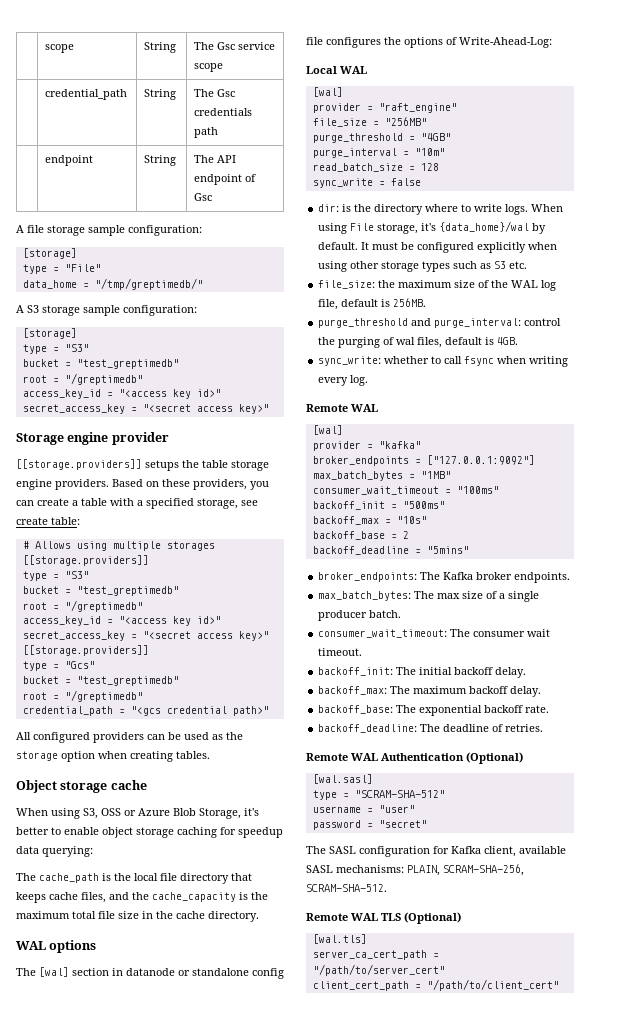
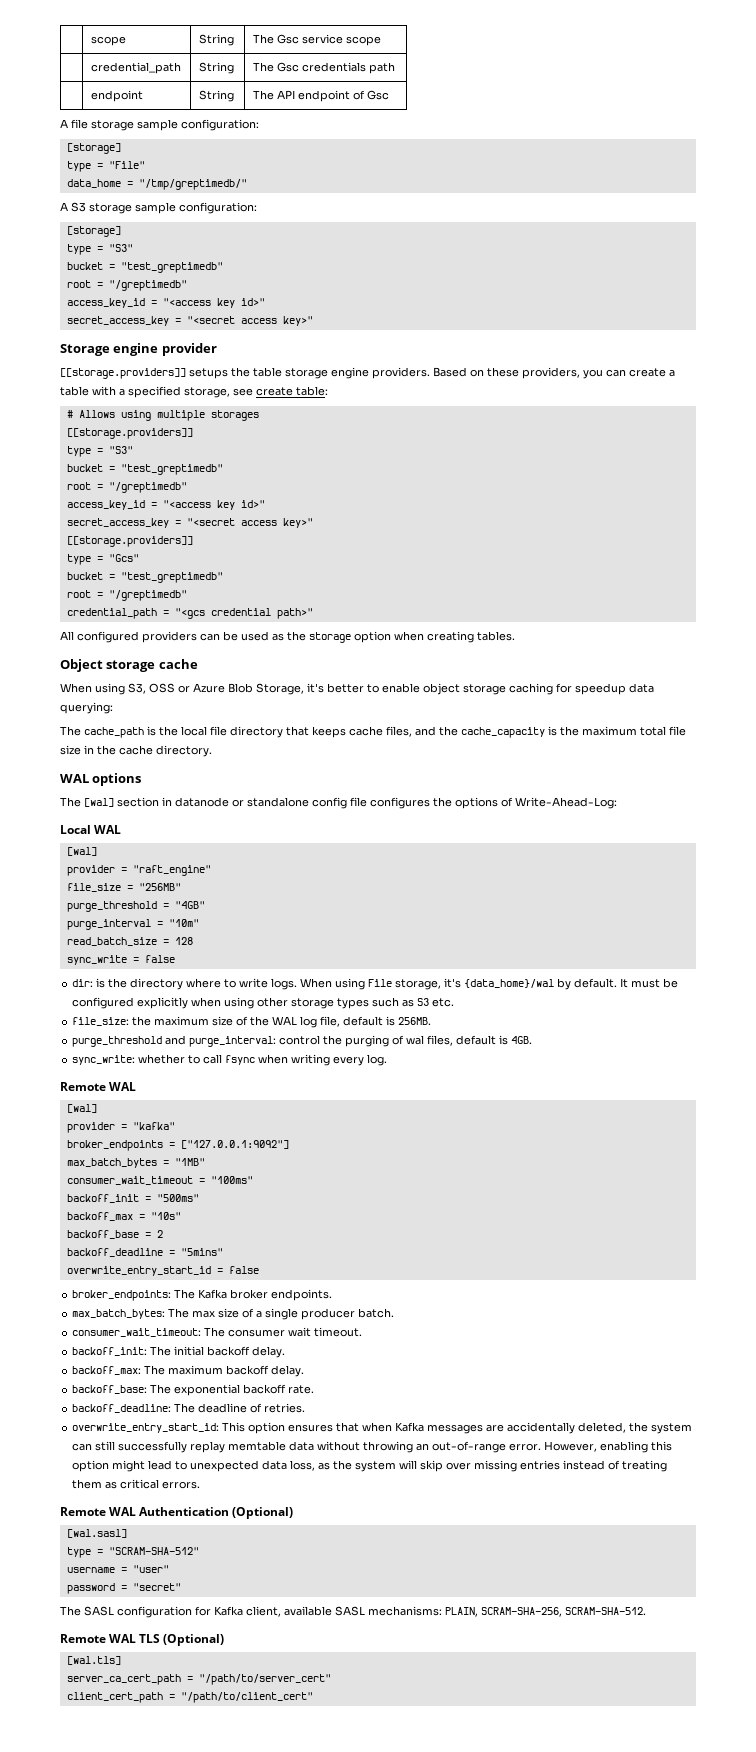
+ overwrite_entry_start_id = false
+ overwrite_entry_start_id: This option ensures that when Kafka messages are accidentally deleted, the system can still successfully replay memtable data without throwing an out-of-range error. However, enabling this option might lead to unexpected data loss, as the system will skip over missing entries instead of treating them as critical errors.

